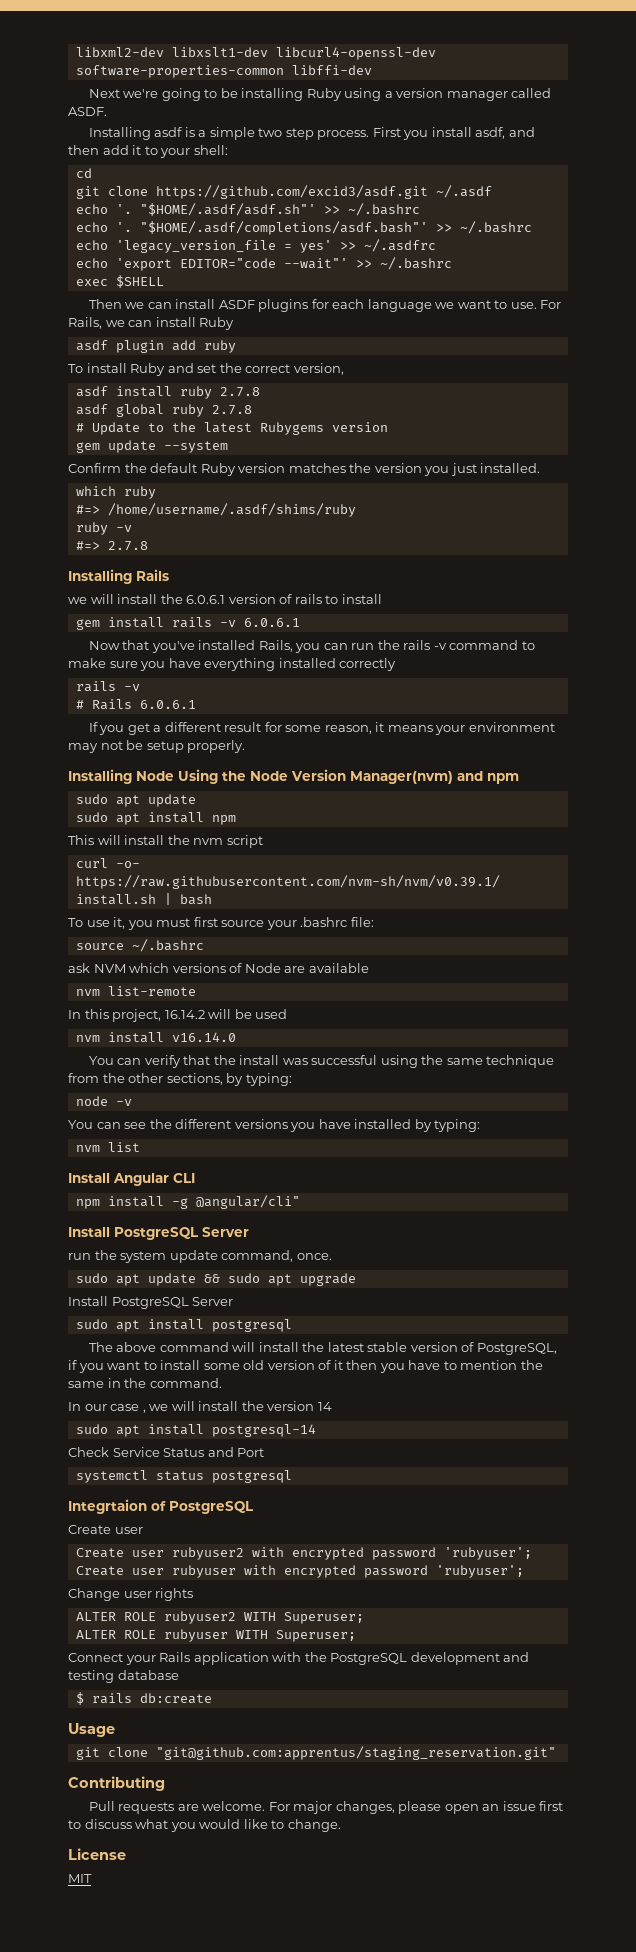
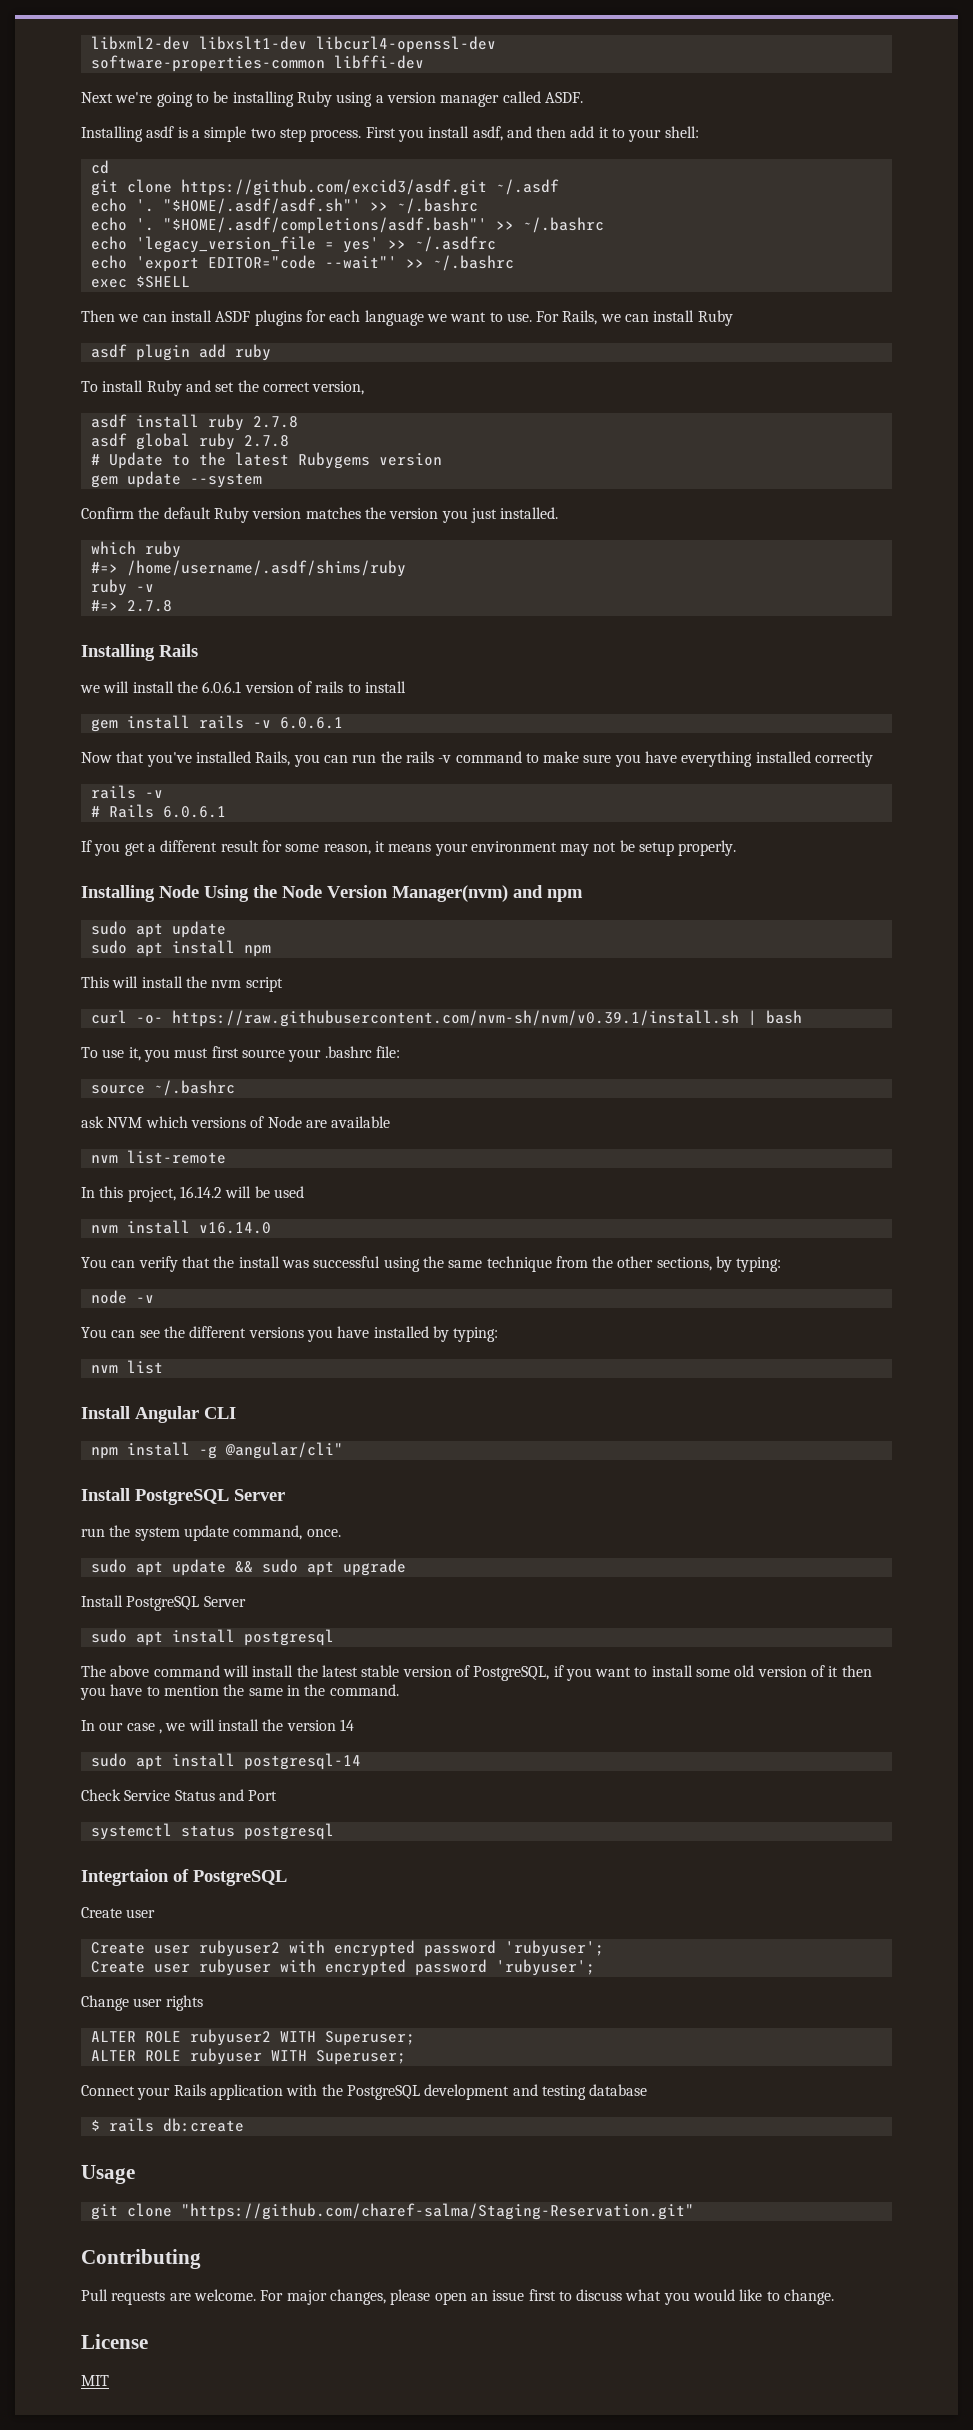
- git clone "git@github.com:apprentus/staging_reservation.git"
+ git clone "https://github.com/charef-salma/Staging-Reservation.git"

